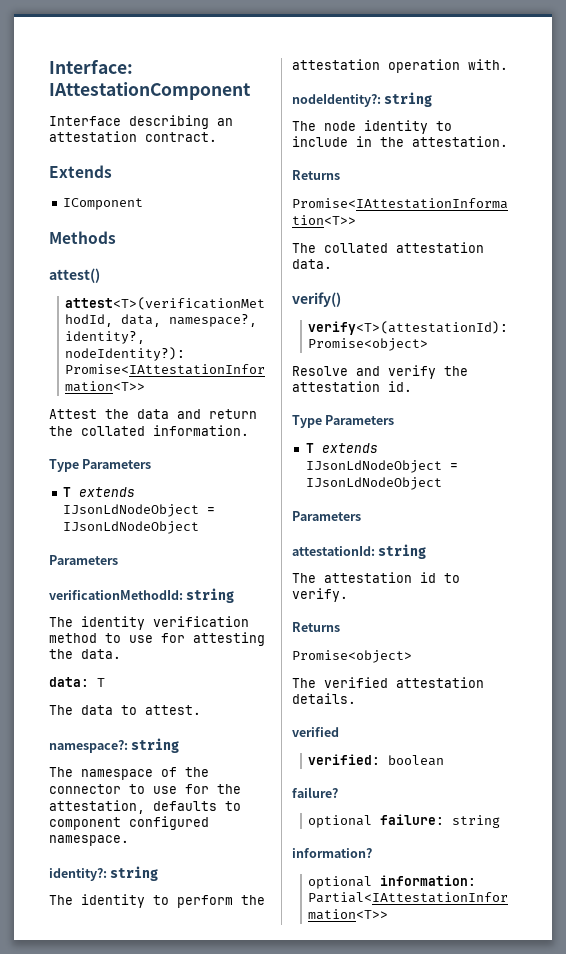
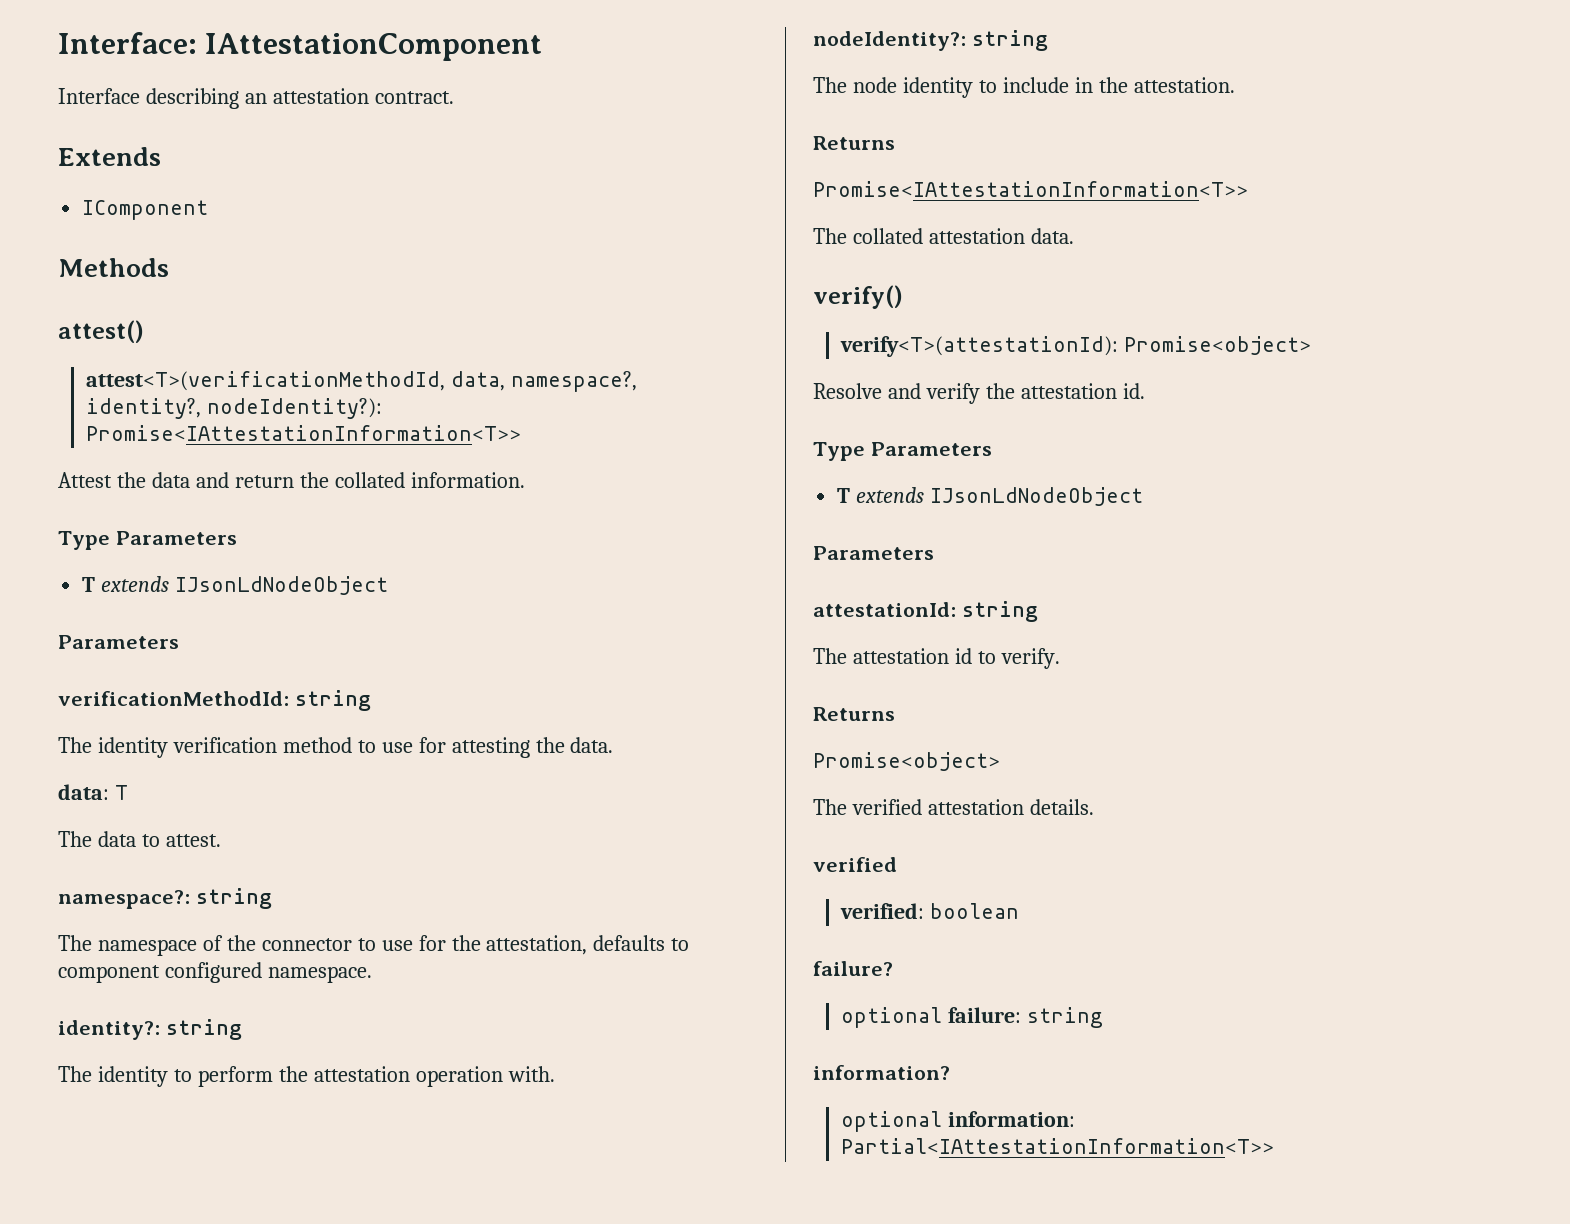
  Attest the data and return the collated information.
  Type Parameters
- T extends IJsonLdNodeObject = IJsonLdNodeObject
+ T extends IJsonLdNodeObject
  Resolve and verify the attestation id.
  Type Parameters
- T extends IJsonLdNodeObject = IJsonLdNodeObject
+ T extends IJsonLdNodeObject

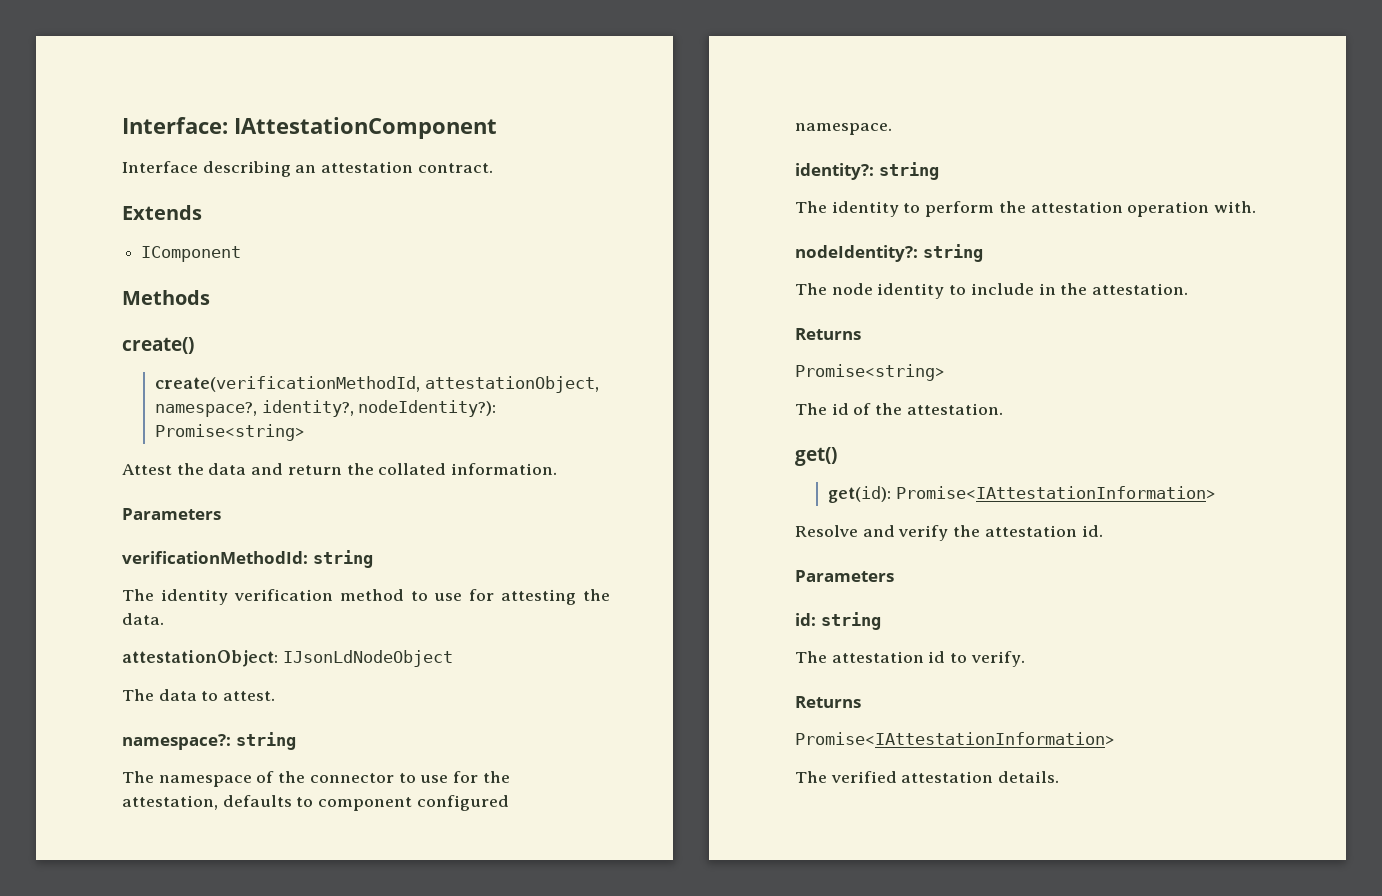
- attest()
- attest<T>(verificationMethodId, data, namespace?, identity?, nodeIdentity?): Promise<IAttestationInformation<T>>
+ create()
+ create(verificationMethodId, attestationObject, namespace?, identity?, nodeIdentity?): Promise<string>
  Attest the data and return the collated information.
- Type Parameters
- T extends IJsonLdNodeObject
- data: T
+ attestationObject: IJsonLdNodeObject
  The node identity to include in the attestation.
  Returns
- Promise<IAttestationInformation<T>>
- The collated attestation data.
- verify()
- verify<T>(attestationId): Promise<object>
+ Promise<string>
+ The id of the attestation.
+ get()
+ get(id): Promise<IAttestationInformation>
  Resolve and verify the attestation id.
- Type Parameters
- T extends IJsonLdNodeObject
  Parameters
- attestationId: string
+ id: string
  The attestation id to verify.
  Returns
- Promise<object>
+ Promise<IAttestationInformation>
  The verified attestation details.
- verified
- verified: boolean
- failure?
- optional failure: string
- information?
- optional information: Partial<IAttestationInformation<T>>

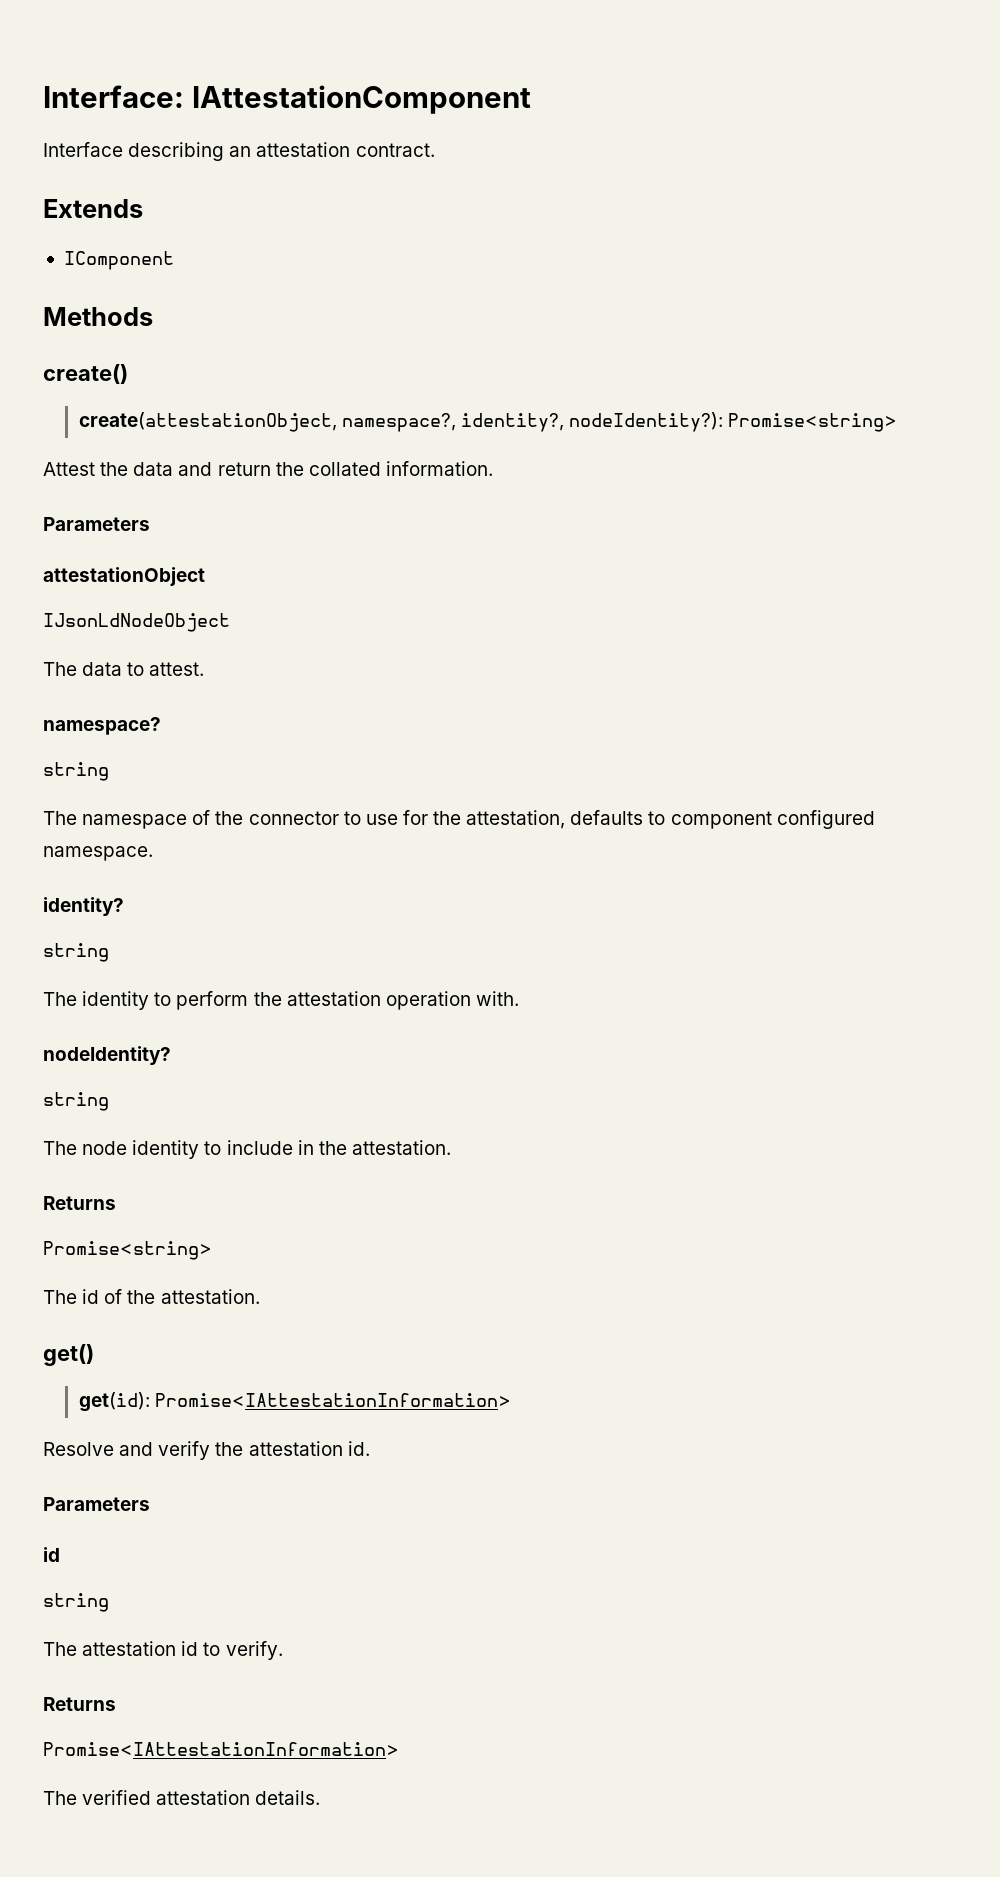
- create(verificationMethodId, attestationObject, namespace?, identity?, nodeIdentity?): Promise<string>
+ create(attestationObject, namespace?, identity?, nodeIdentity?): Promise<string>
- verificationMethodId: string
- The identity verification method to use for attesting the data.
- attestationObject: IJsonLdNodeObject
+ attestationObject
+ IJsonLdNodeObject
- namespace?: string
+ namespace?
+ string
- identity?: string
+ identity?
+ string
- nodeIdentity?: string
+ nodeIdentity?
+ string
  Resolve and verify the attestation id.
  Parameters
- id: string
+ id
+ string

